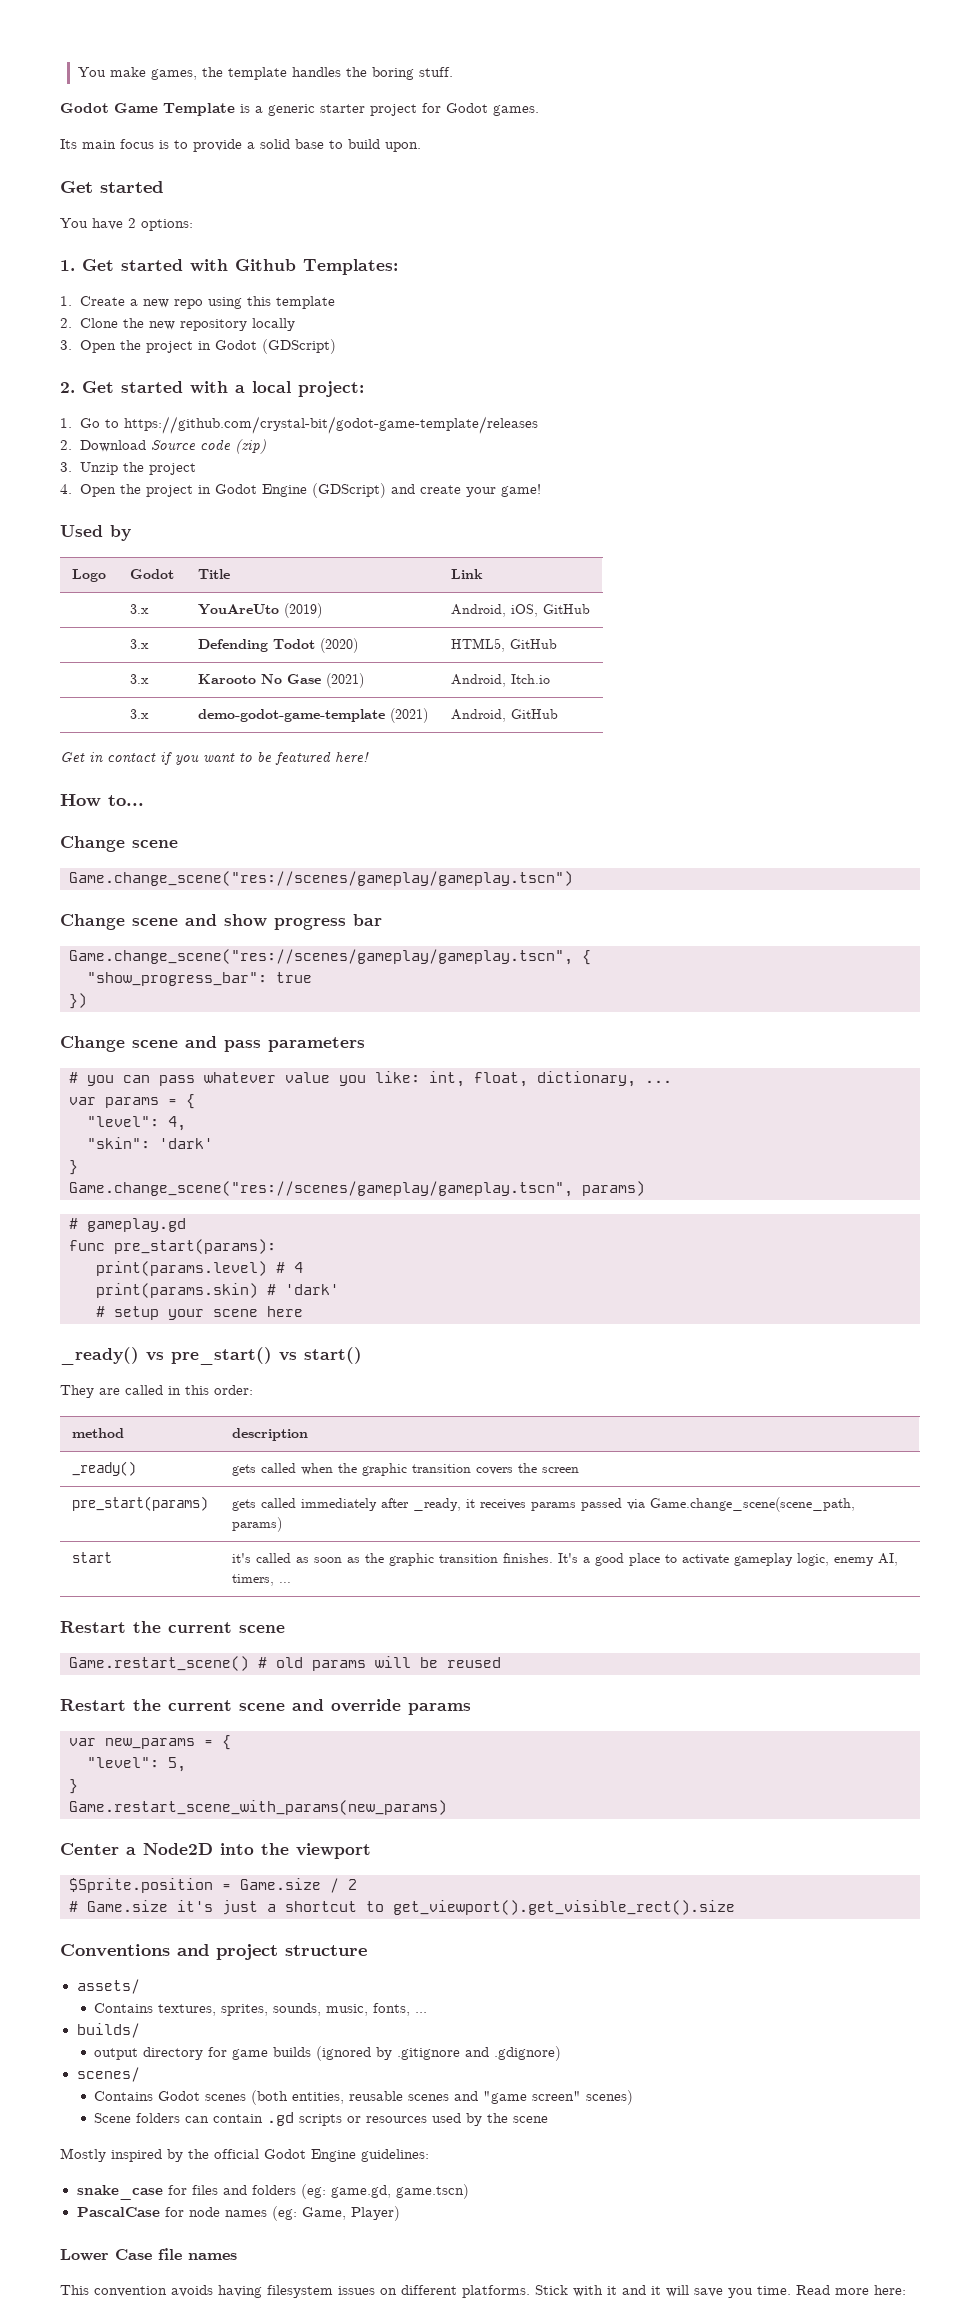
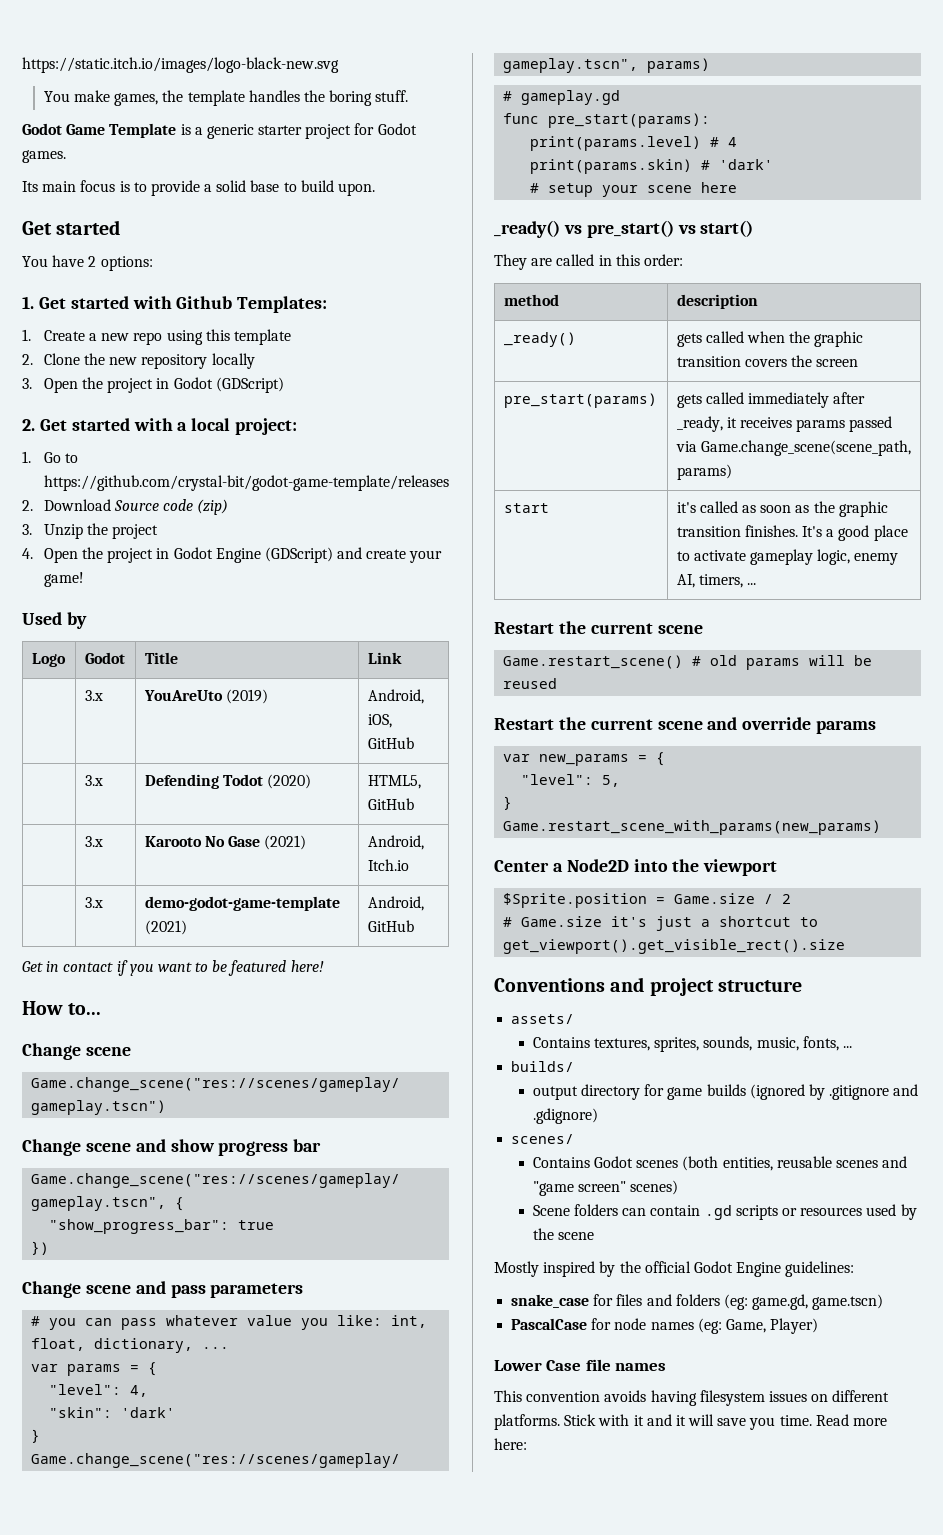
+ https://static.itch.io/images/logo-black-new.svg

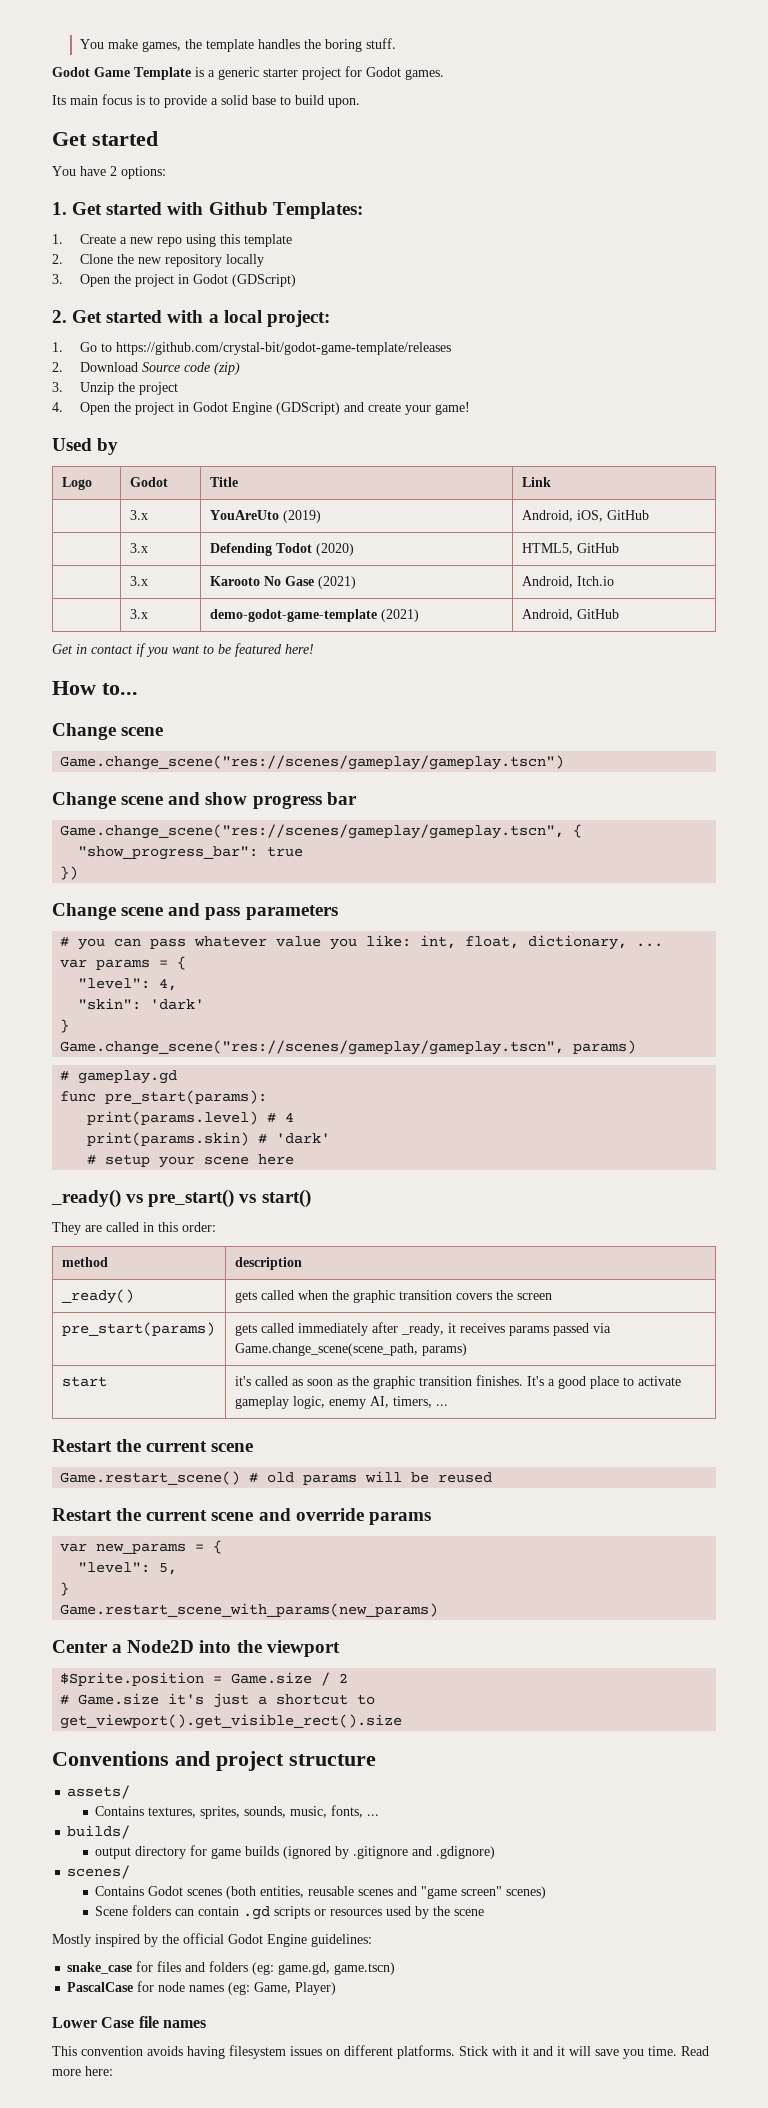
- https://static.itch.io/images/logo-black-new.svg

